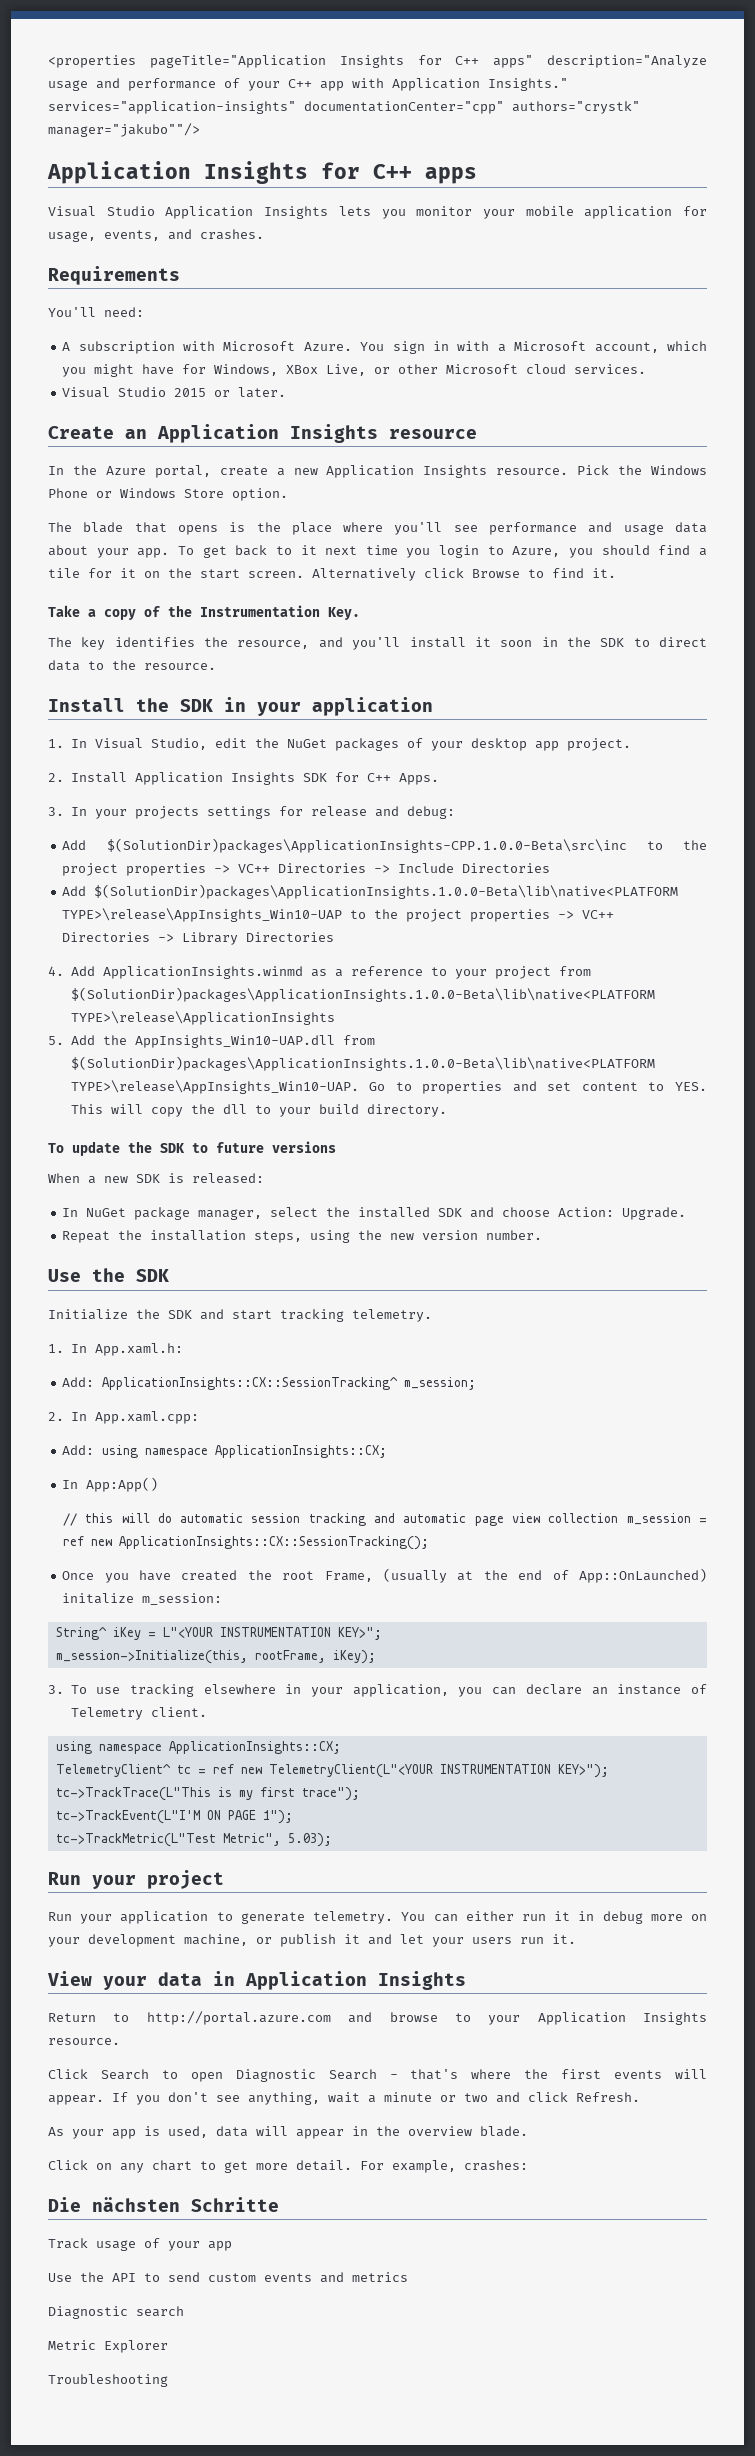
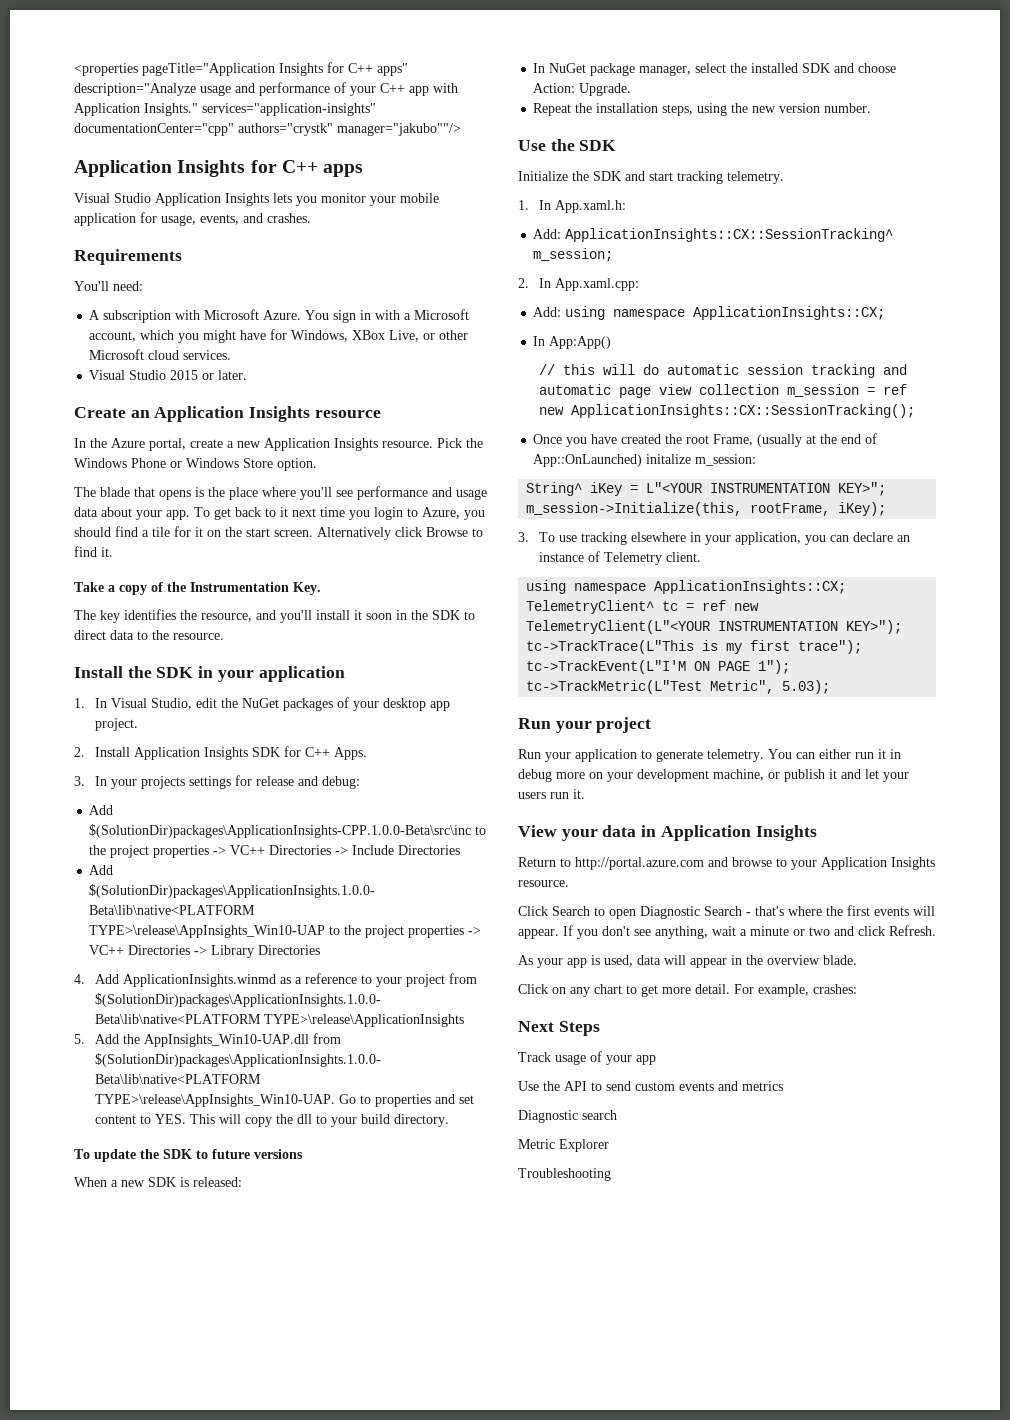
- Die nächsten Schritte
+ Next Steps

